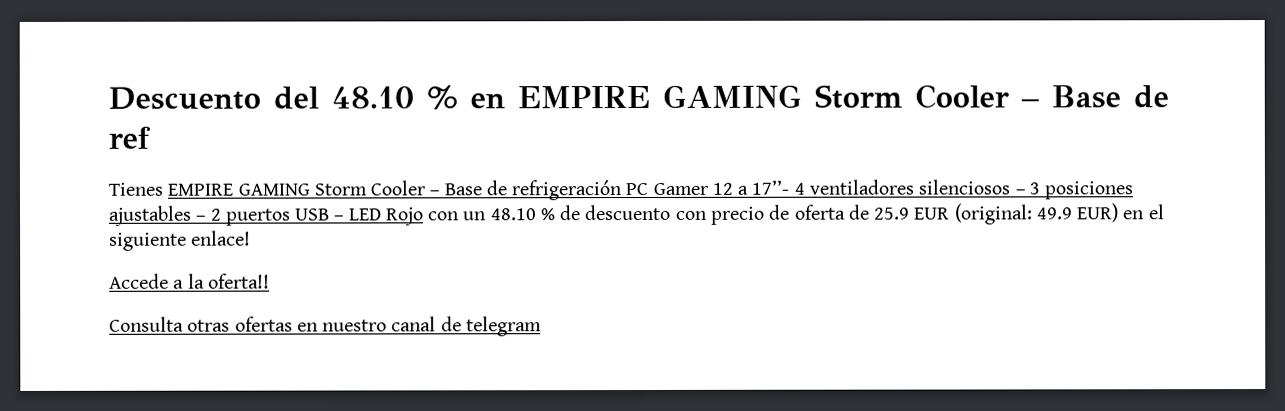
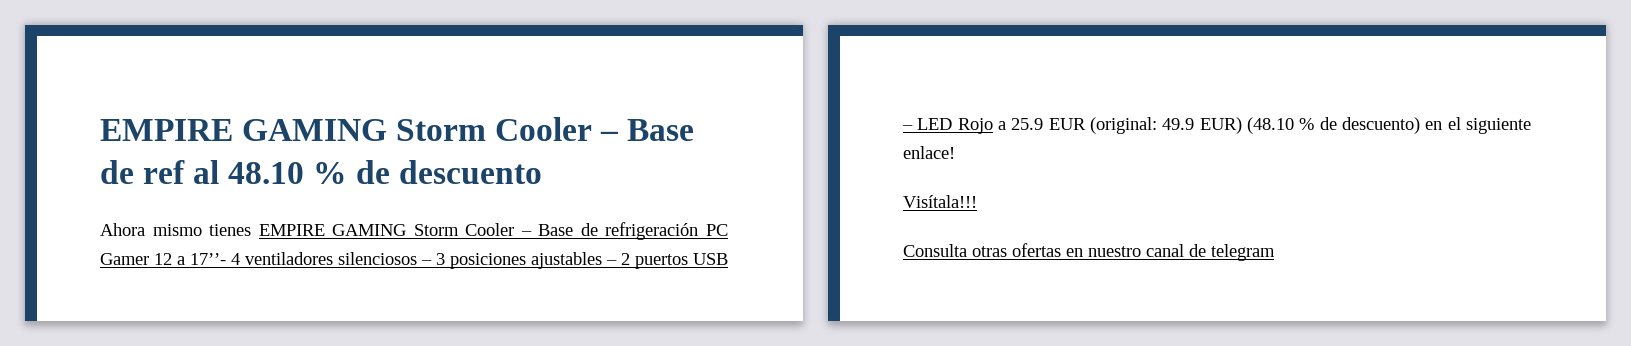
- Descuento del 48.10 % en EMPIRE GAMING Storm Cooler – Base de ref
- Tienes EMPIRE GAMING Storm Cooler – Base de refrigeración PC Gamer 12 a 17’’- 4 ventiladores silenciosos – 3 posiciones ajustables – 2 puertos USB – LED Rojo con un 48.10 % de descuento con precio de oferta de 25.9 EUR (original: 49.9 EUR) en el siguiente enlace!
+ EMPIRE GAMING Storm Cooler – Base de ref al 48.10 % de descuento
+ Ahora mismo tienes EMPIRE GAMING Storm Cooler – Base de refrigeración PC Gamer 12 a 17’’- 4 ventiladores silenciosos – 3 posiciones ajustables – 2 puertos USB – LED Rojo a 25.9 EUR (original: 49.9 EUR) (48.10 % de descuento) en el siguiente enlace!
- Accede a la oferta!!
+ Visítala!!!

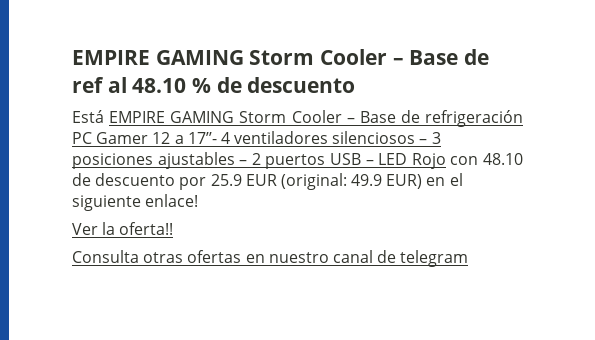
- Ahora mismo tienes EMPIRE GAMING Storm Cooler – Base de refrigeración PC Gamer 12 a 17’’- 4 ventiladores silenciosos – 3 posiciones ajustables – 2 puertos USB – LED Rojo a 25.9 EUR (original: 49.9 EUR) (48.10 % de descuento) en el siguiente enlace!
+ Está EMPIRE GAMING Storm Cooler – Base de refrigeración PC Gamer 12 a 17’’- 4 ventiladores silenciosos – 3 posiciones ajustables – 2 puertos USB – LED Rojo con 48.10 de descuento por 25.9 EUR (original: 49.9 EUR) en el siguiente enlace!
- Visítala!!!
+ Ver la oferta!!

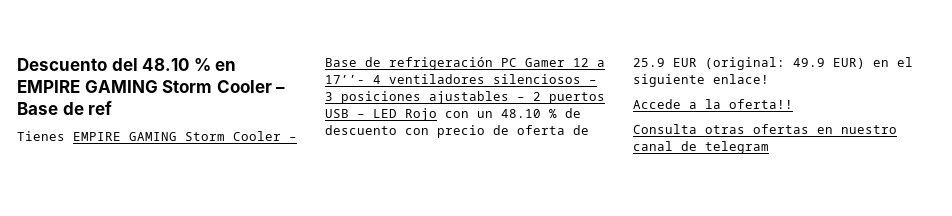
- EMPIRE GAMING Storm Cooler – Base de ref al 48.10 % de descuento
- Está EMPIRE GAMING Storm Cooler – Base de refrigeración PC Gamer 12 a 17’’- 4 ventiladores silenciosos – 3 posiciones ajustables – 2 puertos USB – LED Rojo con 48.10 de descuento por 25.9 EUR (original: 49.9 EUR) en el siguiente enlace!
+ Descuento del 48.10 % en EMPIRE GAMING Storm Cooler – Base de ref
+ Tienes EMPIRE GAMING Storm Cooler – Base de refrigeración PC Gamer 12 a 17’’- 4 ventiladores silenciosos – 3 posiciones ajustables – 2 puertos USB – LED Rojo con un 48.10 % de descuento con precio de oferta de 25.9 EUR (original: 49.9 EUR) en el siguiente enlace!
- Ver la oferta!!
+ Accede a la oferta!!

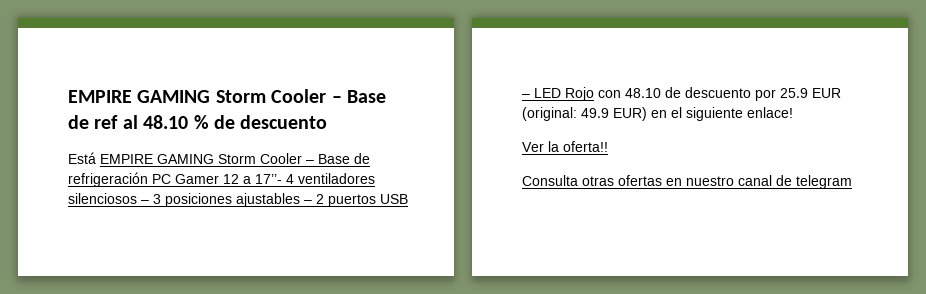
- Descuento del 48.10 % en EMPIRE GAMING Storm Cooler – Base de ref
- Tienes EMPIRE GAMING Storm Cooler – Base de refrigeración PC Gamer 12 a 17’’- 4 ventiladores silenciosos – 3 posiciones ajustables – 2 puertos USB – LED Rojo con un 48.10 % de descuento con precio de oferta de 25.9 EUR (original: 49.9 EUR) en el siguiente enlace!
+ EMPIRE GAMING Storm Cooler – Base de ref al 48.10 % de descuento
+ Está EMPIRE GAMING Storm Cooler – Base de refrigeración PC Gamer 12 a 17’’- 4 ventiladores silenciosos – 3 posiciones ajustables – 2 puertos USB – LED Rojo con 48.10 de descuento por 25.9 EUR (original: 49.9 EUR) en el siguiente enlace!
- Accede a la oferta!!
+ Ver la oferta!!

